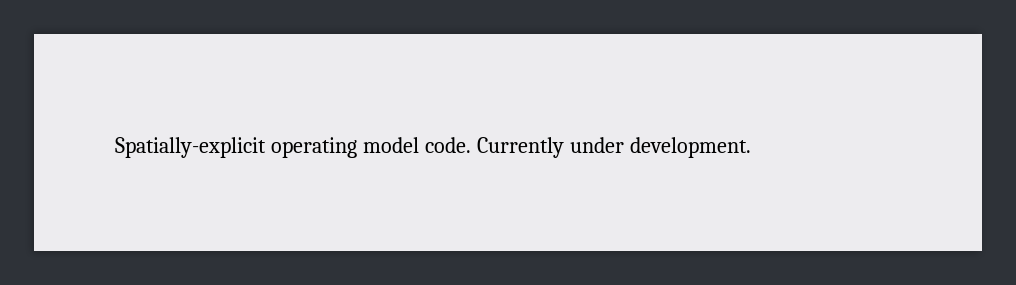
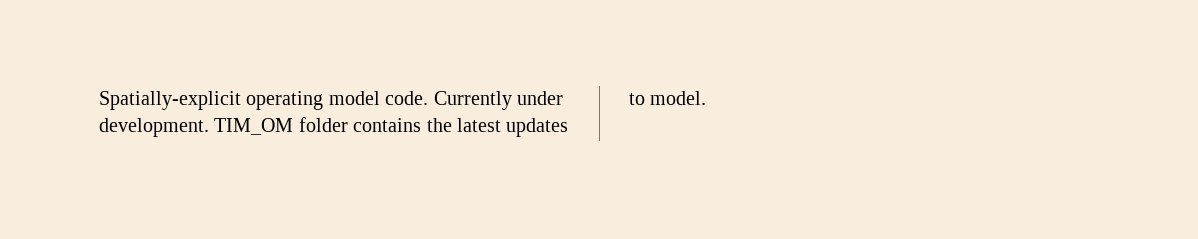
+ TIM_OM folder contains the latest updates to model.

